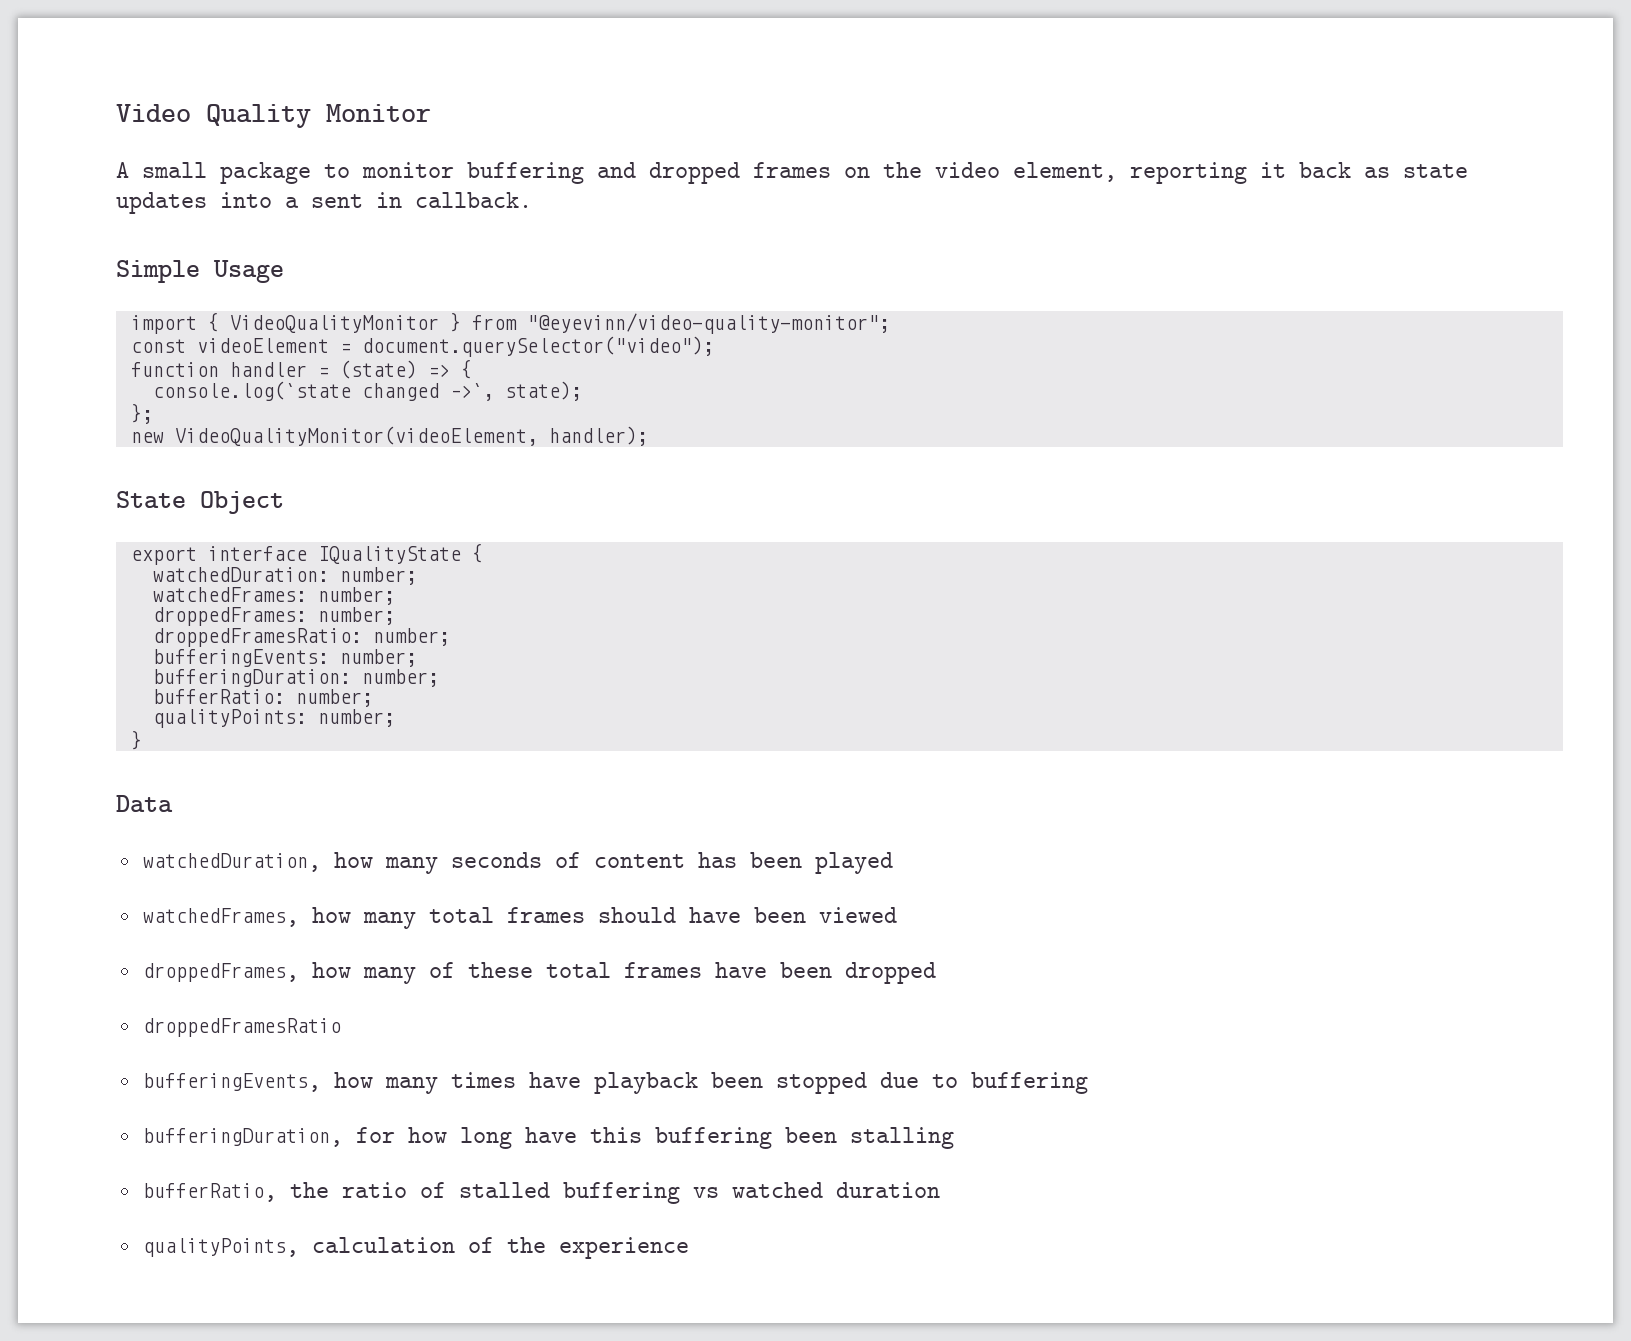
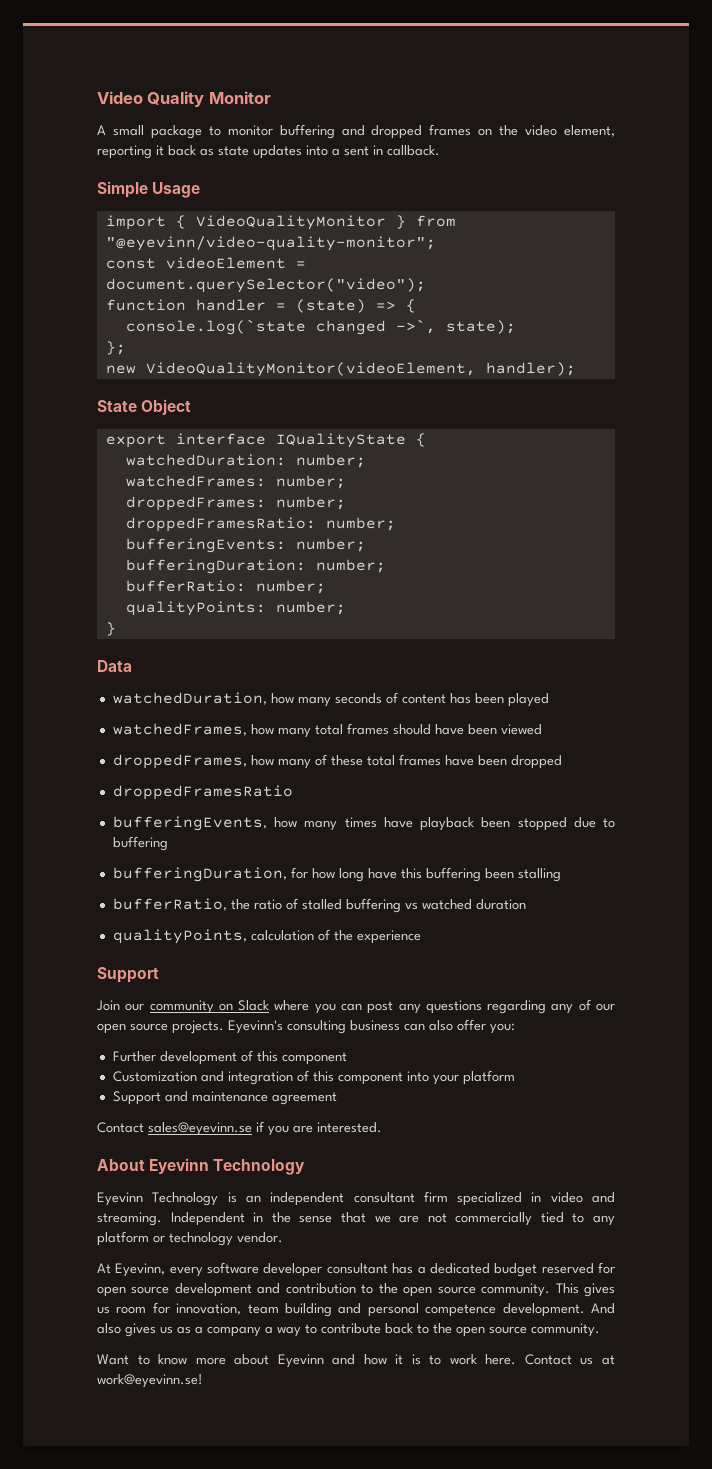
  qualityPoints, calculation of the experience
+ Support
+ Join our community on Slack where you can post any questions regarding any of our open source projects. Eyevinn's consulting business can also offer you:
+ Further development of this component
+ Customization and integration of this component into your platform
+ Support and maintenance agreement
+ Contact sales@eyevinn.se if you are interested.
+ About Eyevinn Technology
+ Eyevinn Technology is an independent consultant firm specialized in video and streaming. Independent in the sense that we are not commercially tied to any platform or technology vendor.
+ At Eyevinn, every software developer consultant has a dedicated budget reserved for open source development and contribution to the open source community. This gives us room for innovation, team building and personal competence development. And also gives us as a company a way to contribute back to the open source community.
+ Want to know more about Eyevinn and how it is to work here. Contact us at work@eyevinn.se!

